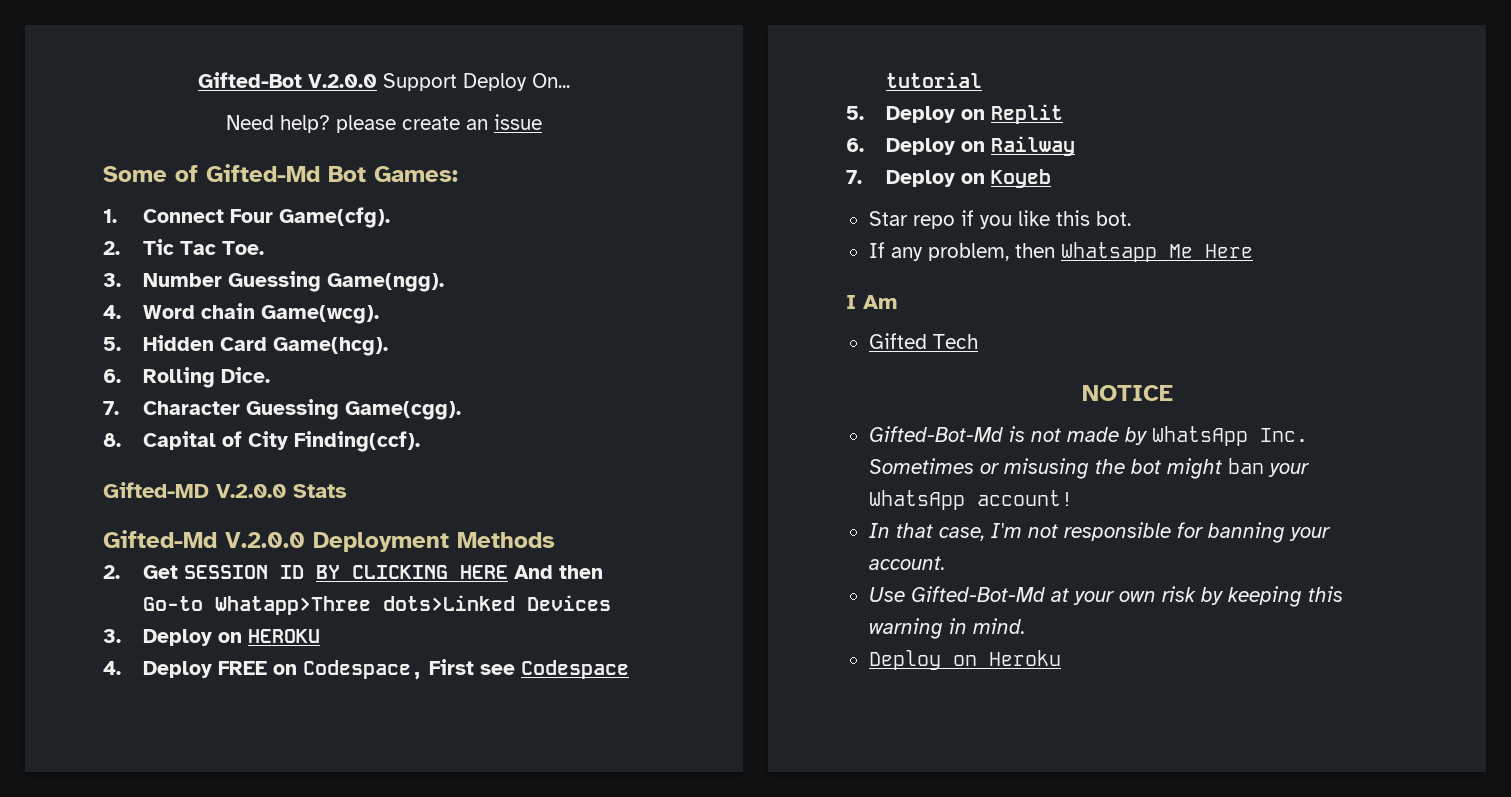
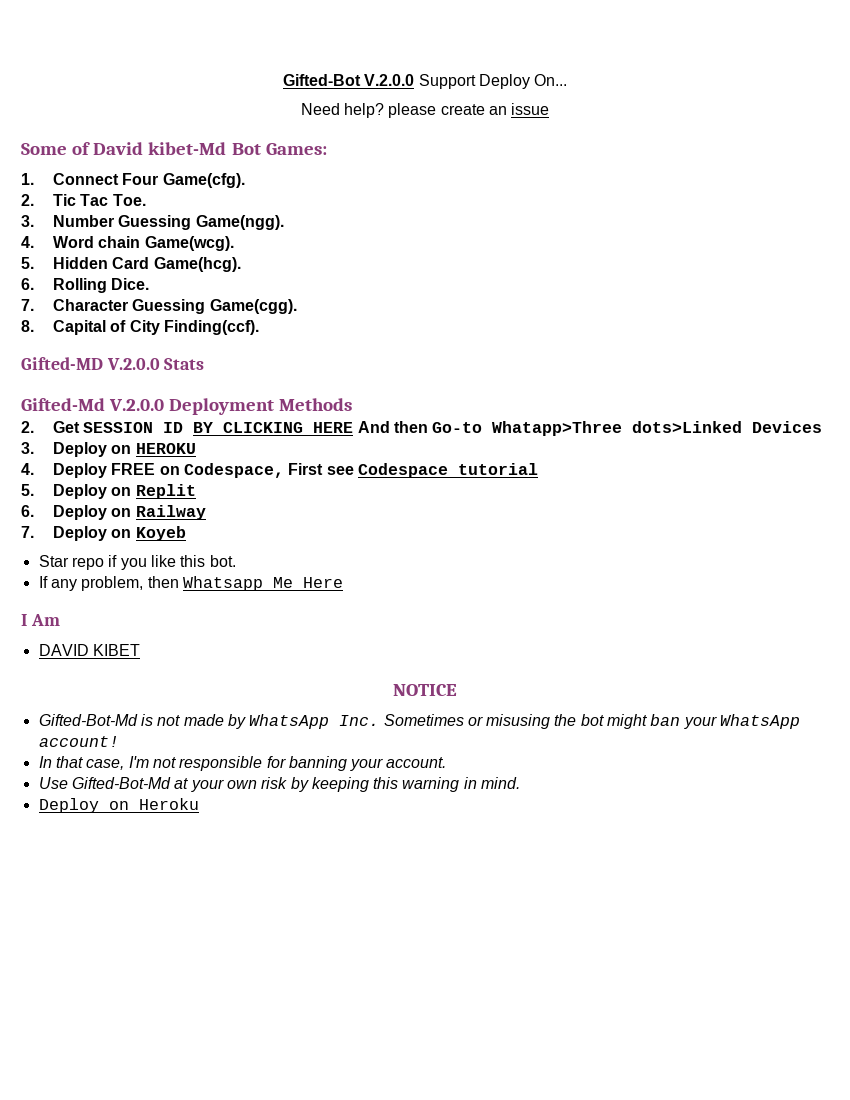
- Some of Gifted-Md Bot Games:
+ Some of David kibet-Md Bot Games:
- Gifted Tech
+ DAVID KIBET

